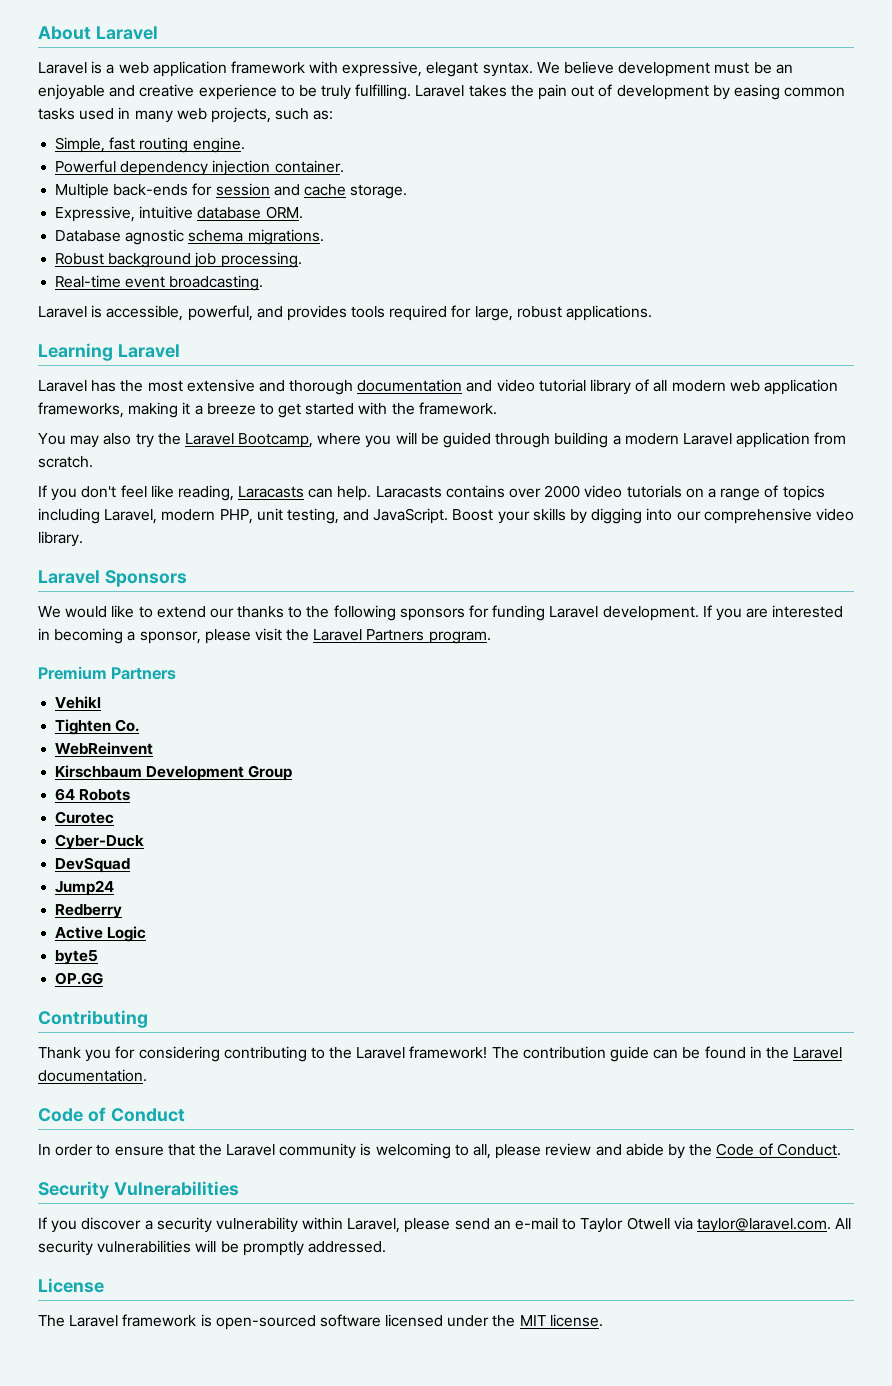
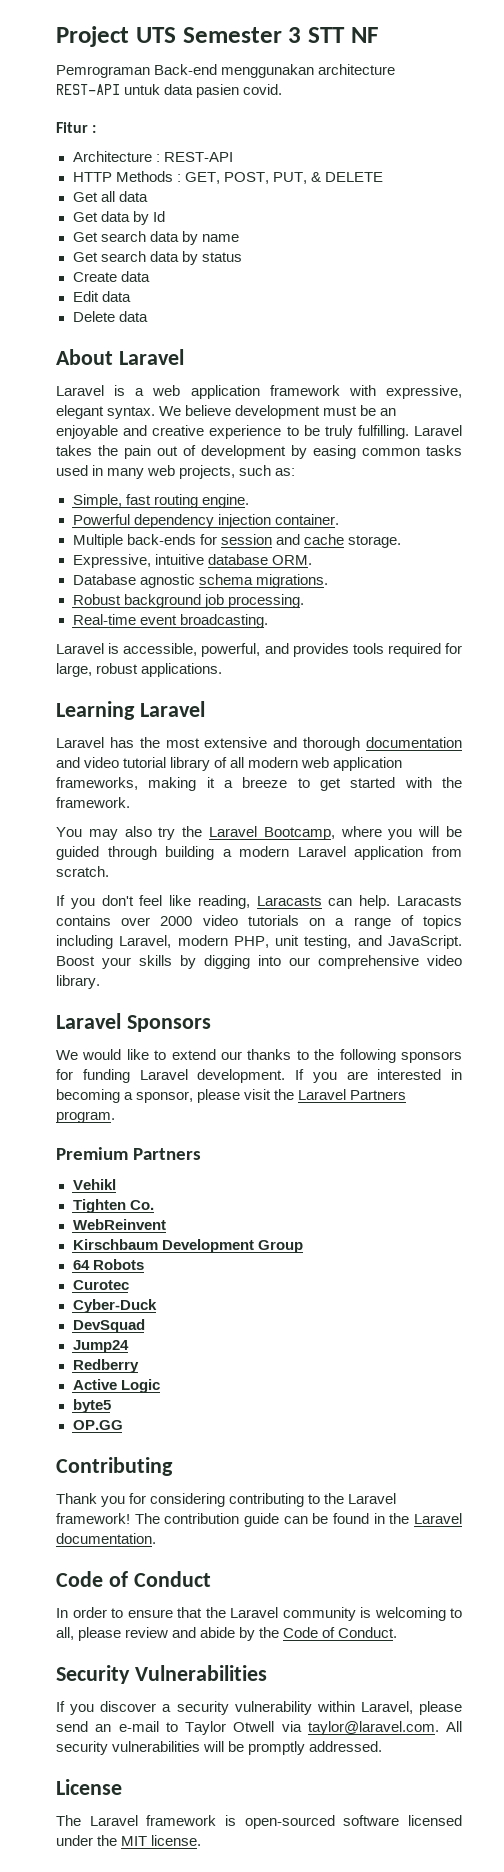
+ Project UTS Semester 3 STT NF
+ Pemrograman Back-end menggunakan architecture REST-API untuk data pasien covid.
+ Fitur :
+ Architecture : REST-API
+ HTTP Methods : GET, POST, PUT, & DELETE
+ Get all data
+ Get data by Id
+ Get search data by name
+ Get search data by status
+ Create data
+ Edit data
+ Delete data

